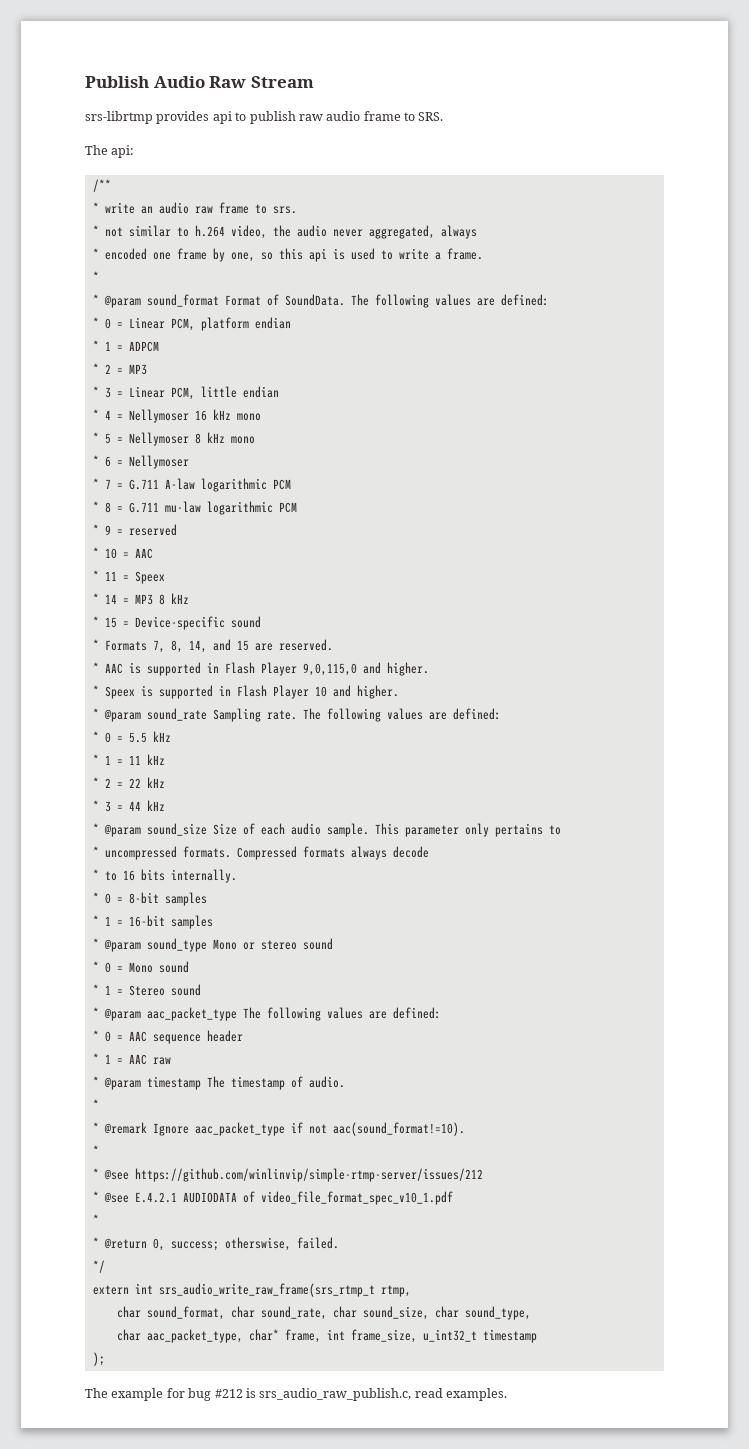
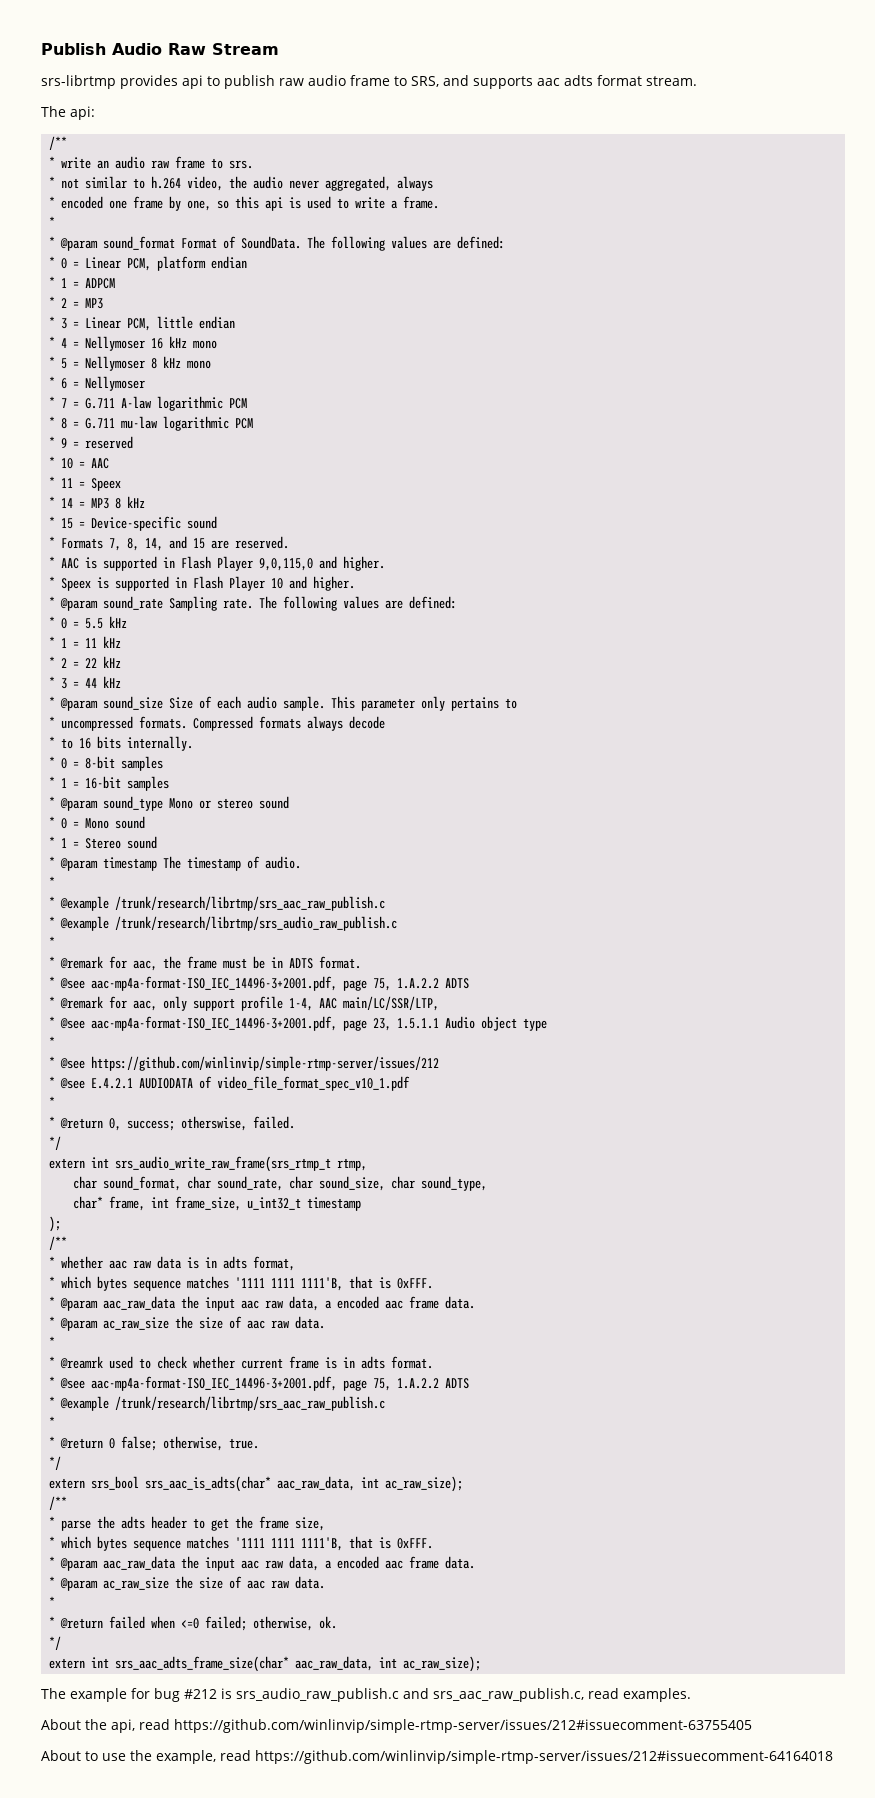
- srs-librtmp provides api to publish raw audio frame to SRS.
+ srs-librtmp provides api to publish raw audio frame to SRS, and supports aac adts format stream.
- * @param aac_packet_type The following values are defined:
- * 0 = AAC sequence header
- * 1 = AAC raw
  * @param timestamp The timestamp of audio.
  *
- * @remark Ignore aac_packet_type if not aac(sound_format!=10).
+ * @example /trunk/research/librtmp/srs_aac_raw_publish.c
+ * @example /trunk/research/librtmp/srs_audio_raw_publish.c
+ *
+ * @remark for aac, the frame must be in ADTS format.
+ * @see aac-mp4a-format-ISO_IEC_14496-3+2001.pdf, page 75, 1.A.2.2 ADTS
+ * @remark for aac, only support profile 1-4, AAC main/LC/SSR/LTP,
+ * @see aac-mp4a-format-ISO_IEC_14496-3+2001.pdf, page 23, 1.5.1.1 Audio object type
- char aac_packet_type, char* frame, int frame_size, u_int32_t timestamp
+ char* frame, int frame_size, u_int32_t timestamp
  );
+ /**
+ * whether aac raw data is in adts format,
+ * which bytes sequence matches '1111 1111 1111'B, that is 0xFFF.
+ * @param aac_raw_data the input aac raw data, a encoded aac frame data.
+ * @param ac_raw_size the size of aac raw data.
+ *
+ * @reamrk used to check whether current frame is in adts format.
+ * @see aac-mp4a-format-ISO_IEC_14496-3+2001.pdf, page 75, 1.A.2.2 ADTS
+ * @example /trunk/research/librtmp/srs_aac_raw_publish.c
+ *
+ * @return 0 false; otherwise, true.
+ */
+ extern srs_bool srs_aac_is_adts(char* aac_raw_data, int ac_raw_size);
+ /**
+ * parse the adts header to get the frame size,
+ * which bytes sequence matches '1111 1111 1111'B, that is 0xFFF.
+ * @param aac_raw_data the input aac raw data, a encoded aac frame data.
+ * @param ac_raw_size the size of aac raw data.
+ *
+ * @return failed when <=0 failed; otherwise, ok.
+ */
+ extern int srs_aac_adts_frame_size(char* aac_raw_data, int ac_raw_size);
- The example for bug #212 is srs_audio_raw_publish.c, read examples.
+ The example for bug #212 is srs_audio_raw_publish.c and srs_aac_raw_publish.c, read examples.
+ About the api, read https://github.com/winlinvip/simple-rtmp-server/issues/212#issuecomment-63755405
+ About to use the example, read https://github.com/winlinvip/simple-rtmp-server/issues/212#issuecomment-64164018

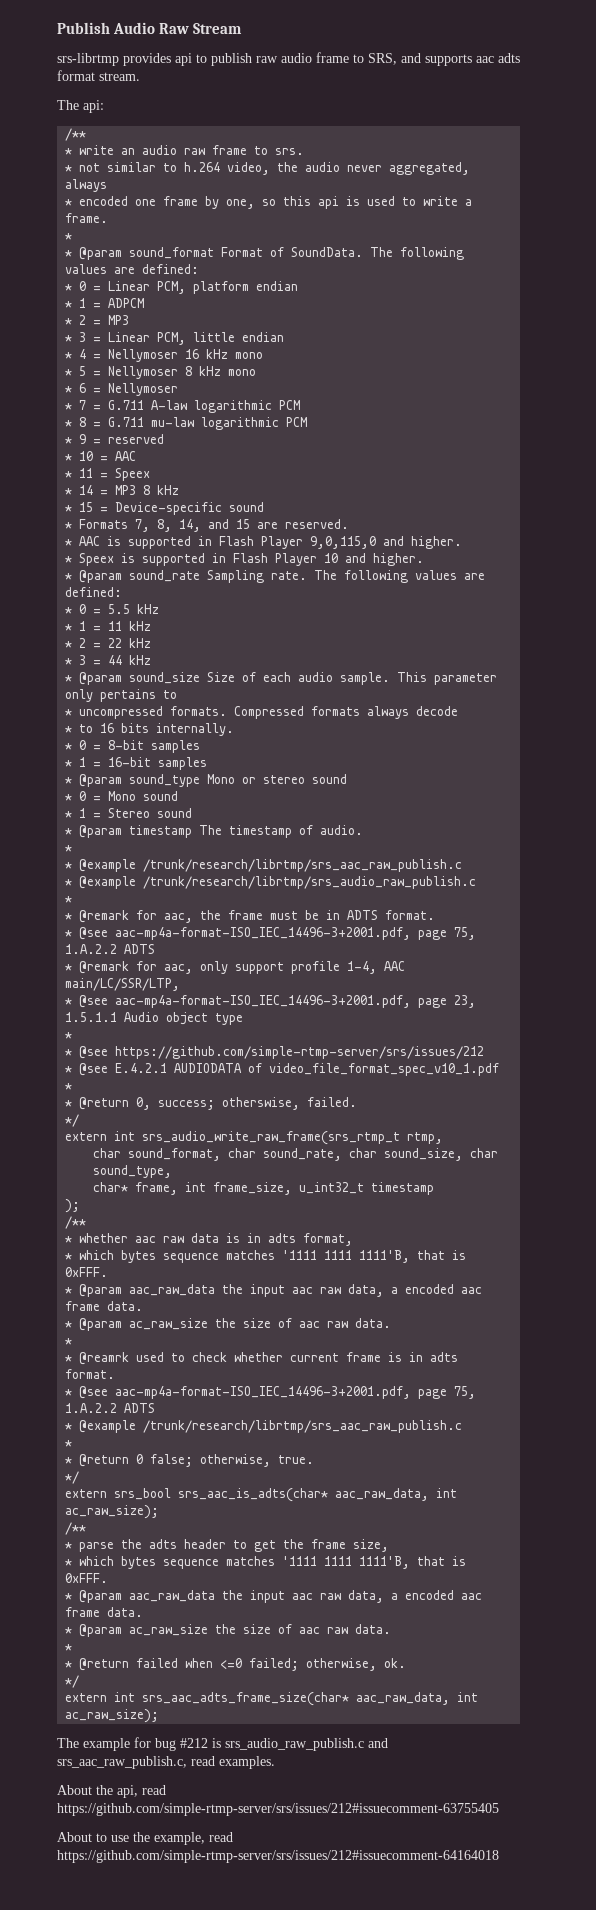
- * @see https://github.com/winlinvip/simple-rtmp-server/issues/212
+ * @see https://github.com/simple-rtmp-server/srs/issues/212
- About the api, read https://github.com/winlinvip/simple-rtmp-server/issues/212#issuecomment-63755405
+ About the api, read https://github.com/simple-rtmp-server/srs/issues/212#issuecomment-63755405
- About to use the example, read https://github.com/winlinvip/simple-rtmp-server/issues/212#issuecomment-64164018
+ About to use the example, read https://github.com/simple-rtmp-server/srs/issues/212#issuecomment-64164018

